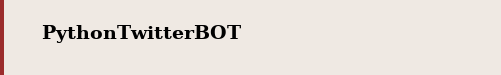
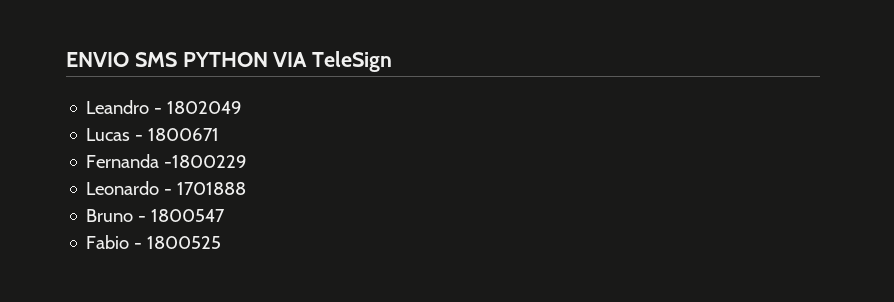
- PythonTwitterBOT
+ ENVIO SMS PYTHON VIA TeleSign
+ Leandro - 1802049
+ Lucas - 1800671
+ Fernanda -1800229
+ Leonardo - 1701888
+ Bruno - 1800547
+ Fabio - 1800525

